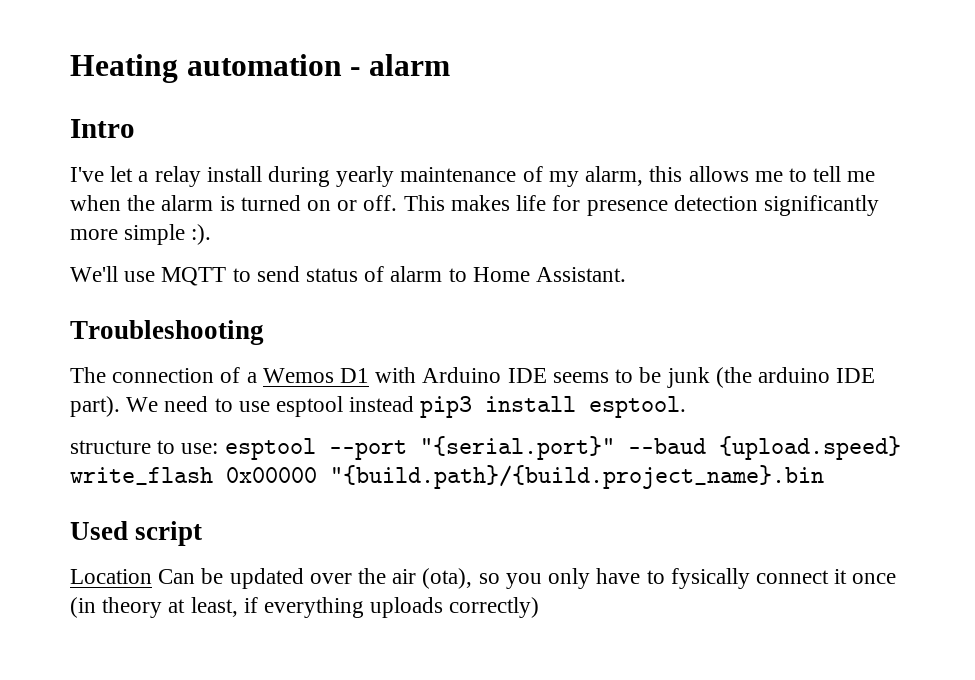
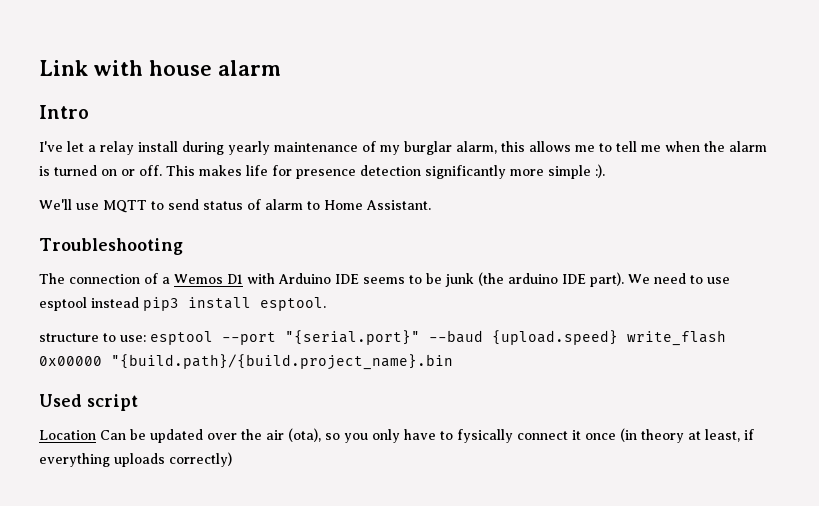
- Heating automation - alarm
+ Link with house alarm
- I've let a relay install during yearly maintenance of my alarm, this allows me to tell me when the alarm is turned on or off.
+ I've let a relay install during yearly maintenance of my burglar alarm, this allows me to tell me when the alarm is turned on or off.

